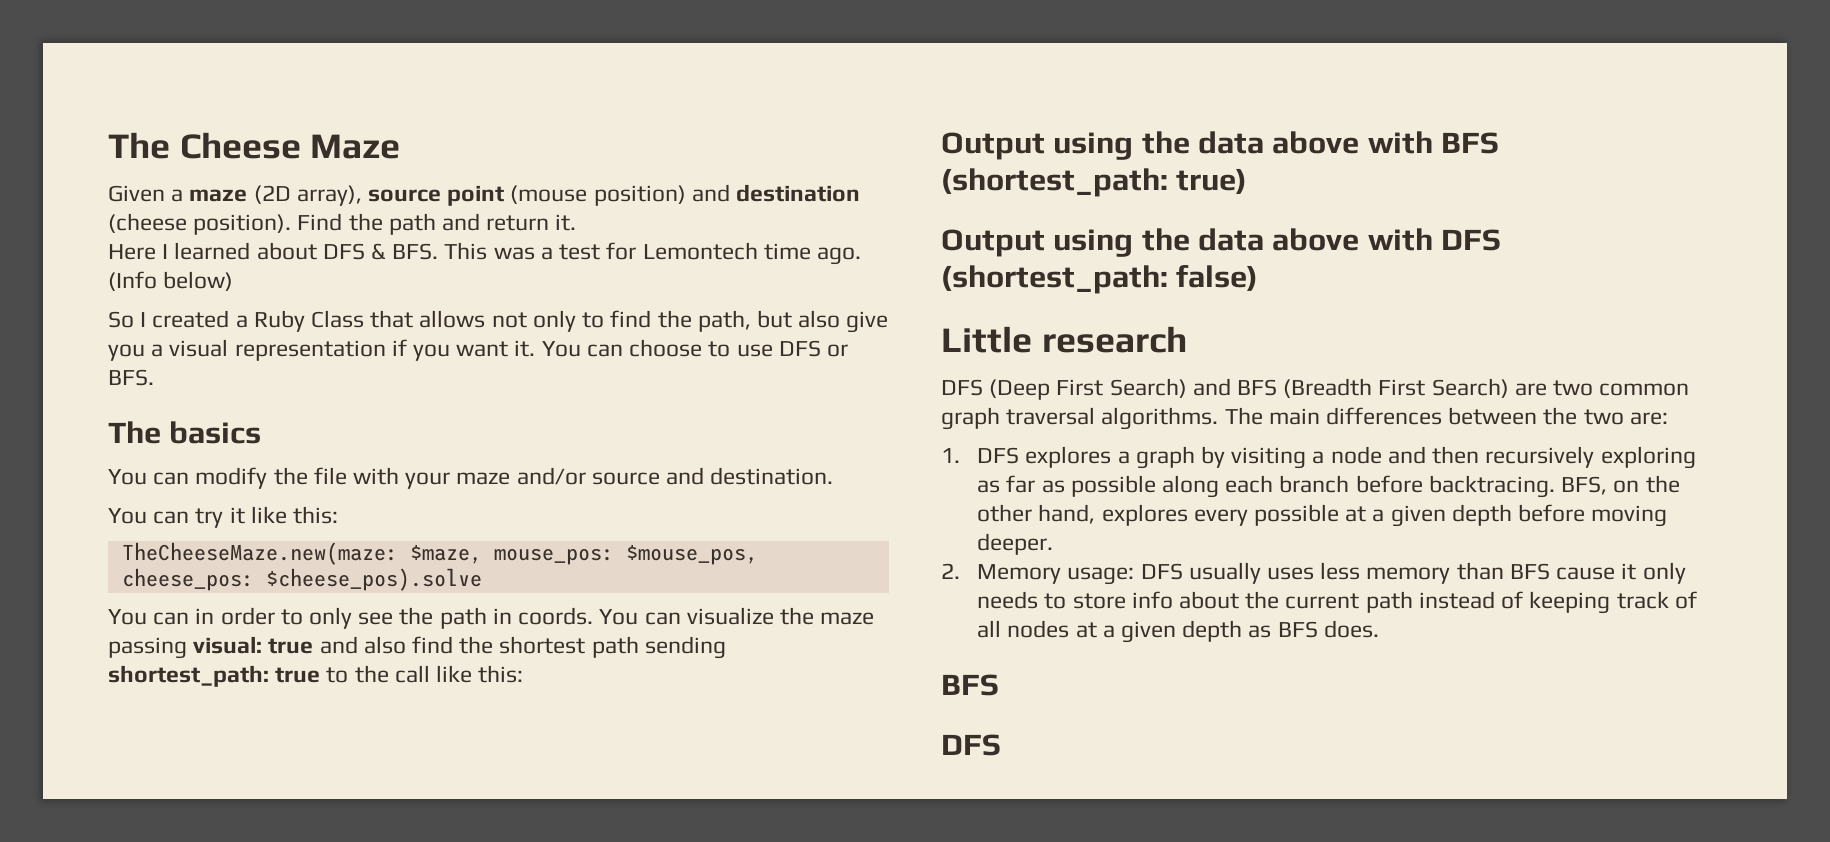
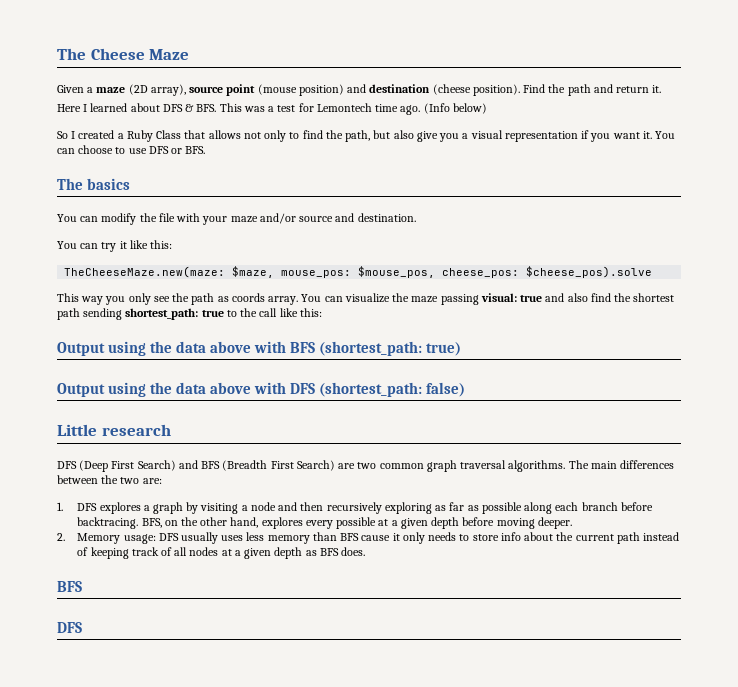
- You can in order to only see the path in coords.
+ This way you only see the path as coords array.

